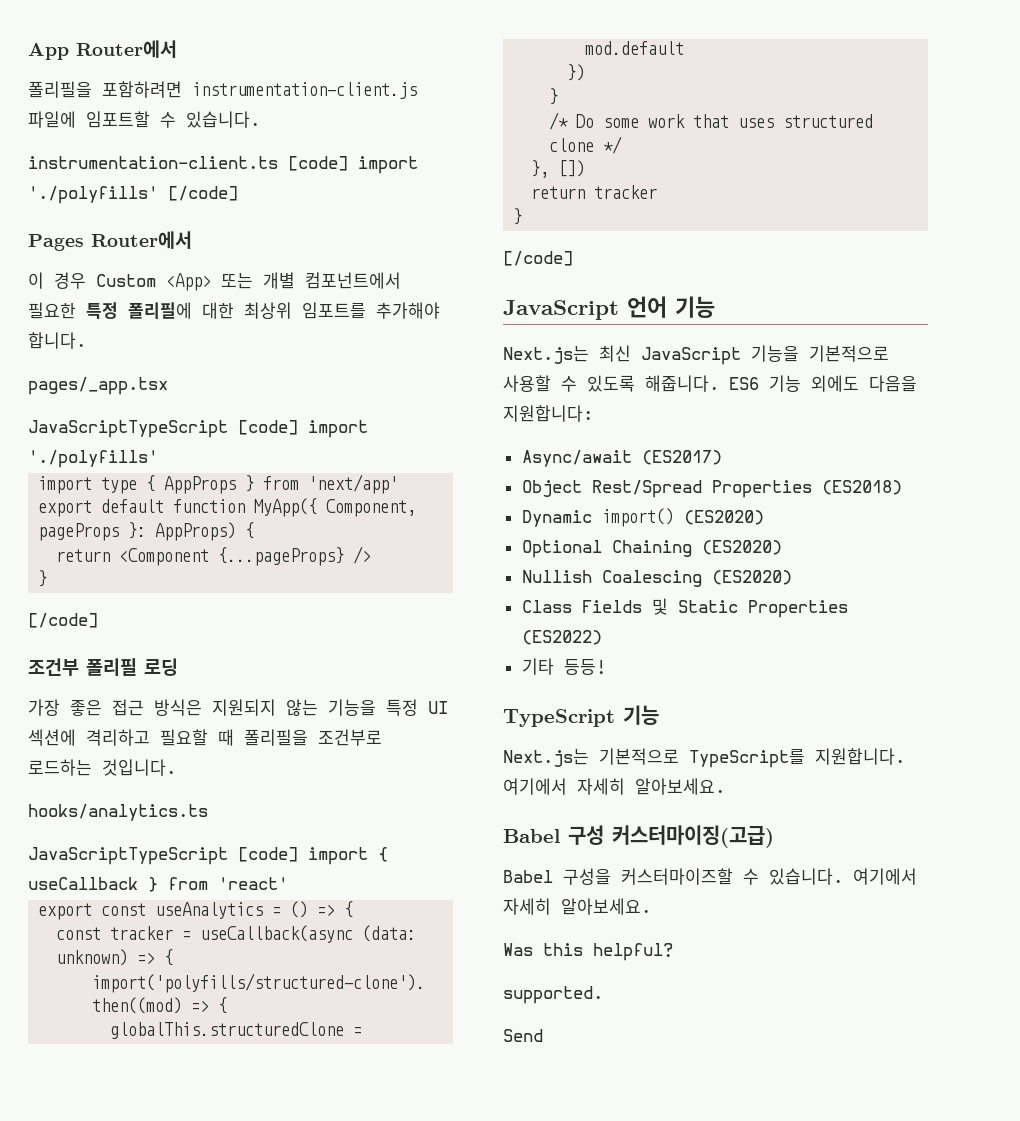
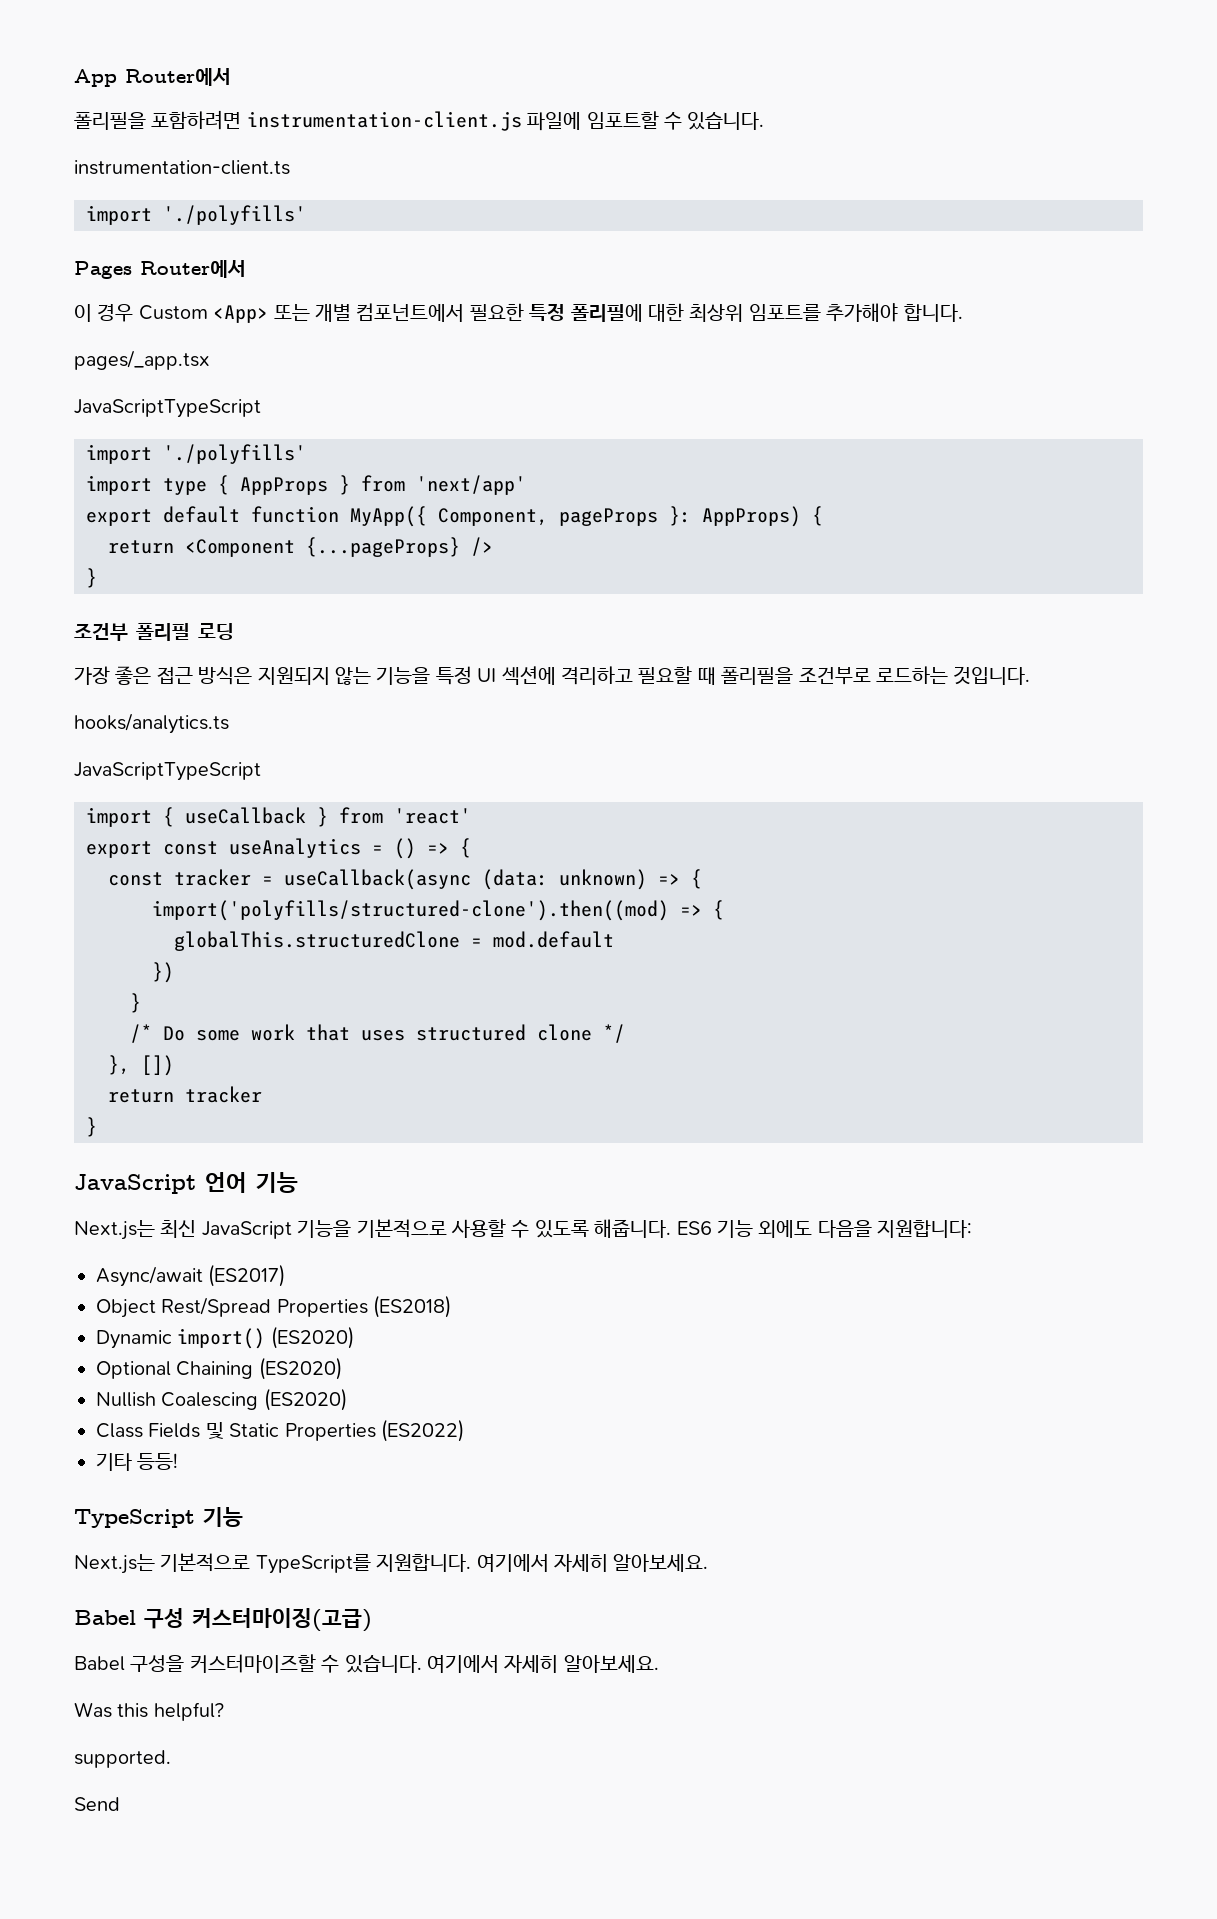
- instrumentation-client.ts [code] import './polyfills' [/code]
+ instrumentation-client.ts
+ import './polyfills'
  pages/_app.tsx
- JavaScriptTypeScript [code] import './polyfills'
+ JavaScriptTypeScript
+ import './polyfills'
  return <Component {...pageProps} />
  }
- [/code]
  hooks/analytics.ts
- JavaScriptTypeScript [code] import { useCallback } from 'react'
+ JavaScriptTypeScript
+ import { useCallback } from 'react'
  return tracker
  }
- [/code]

